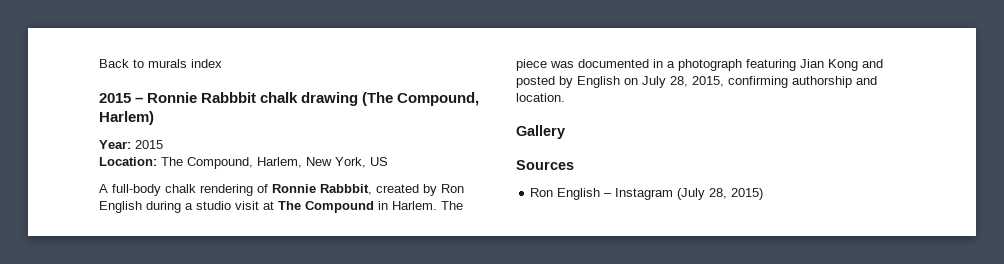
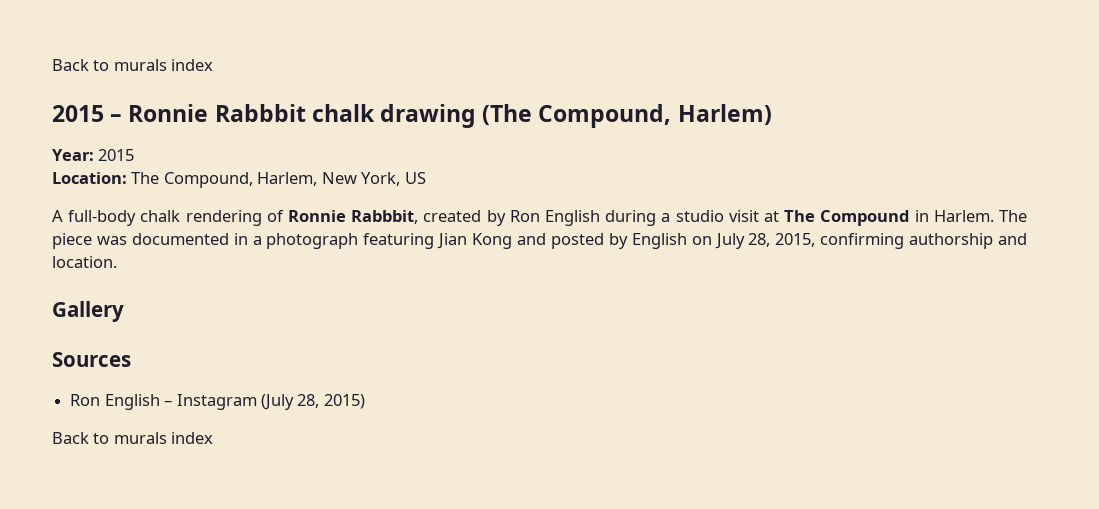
  Ron English – Instagram (July 28, 2015)
+ Back to murals index

